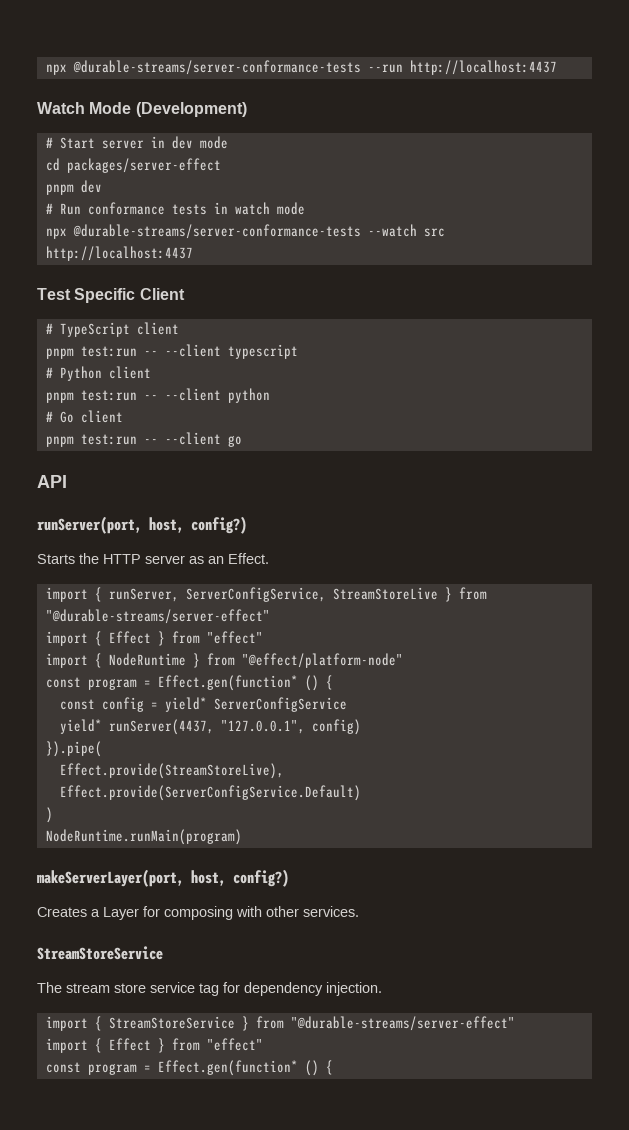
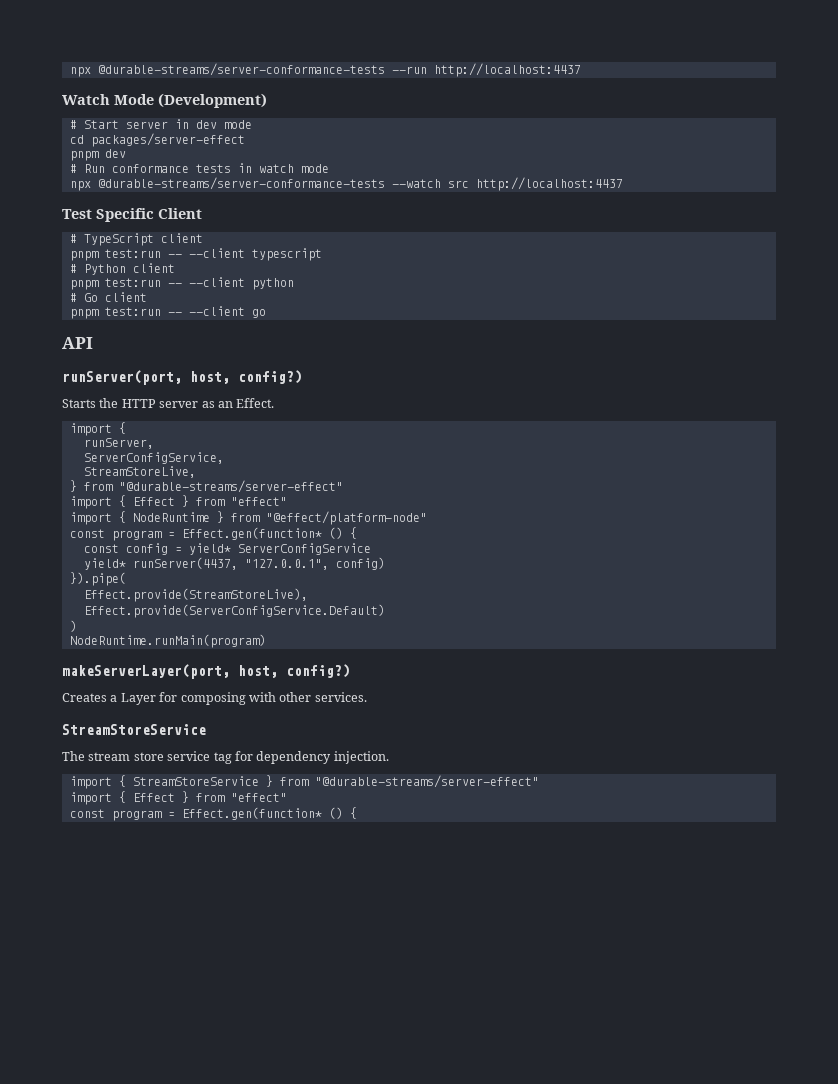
  Starts the HTTP server as an Effect.
- import { runServer, ServerConfigService, StreamStoreLive } from "@durable-streams/server-effect"
+ import {
+ runServer,
+ ServerConfigService,
+ StreamStoreLive,
+ } from "@durable-streams/server-effect"

